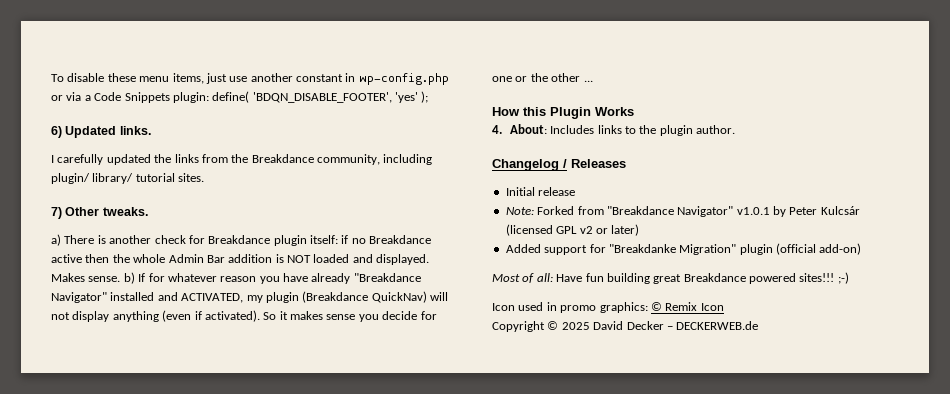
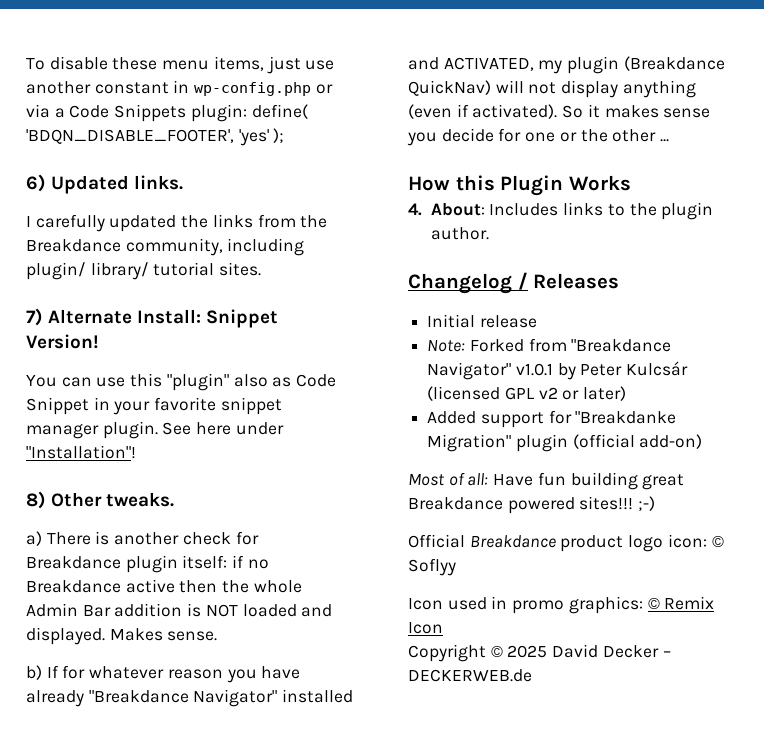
- 7) Other tweaks.
+ 7) Alternate Install: Snippet Version!
+ You can use this "plugin" also as Code Snippet in your favorite snippet manager plugin. See here under "Installation"!
+ 8) Other tweaks.
- Makes sense. b) If for whatever reason you have already "Breakdance Navigator" installed and ACTIVATED, my plugin (Breakdance QuickNav) will not display anything (even if activated).
+ Makes sense.
+ b) If for whatever reason you have already "Breakdance Navigator" installed and ACTIVATED, my plugin (Breakdance QuickNav) will not display anything (even if activated).
+ Official Breakdance product logo icon: © Soflyy

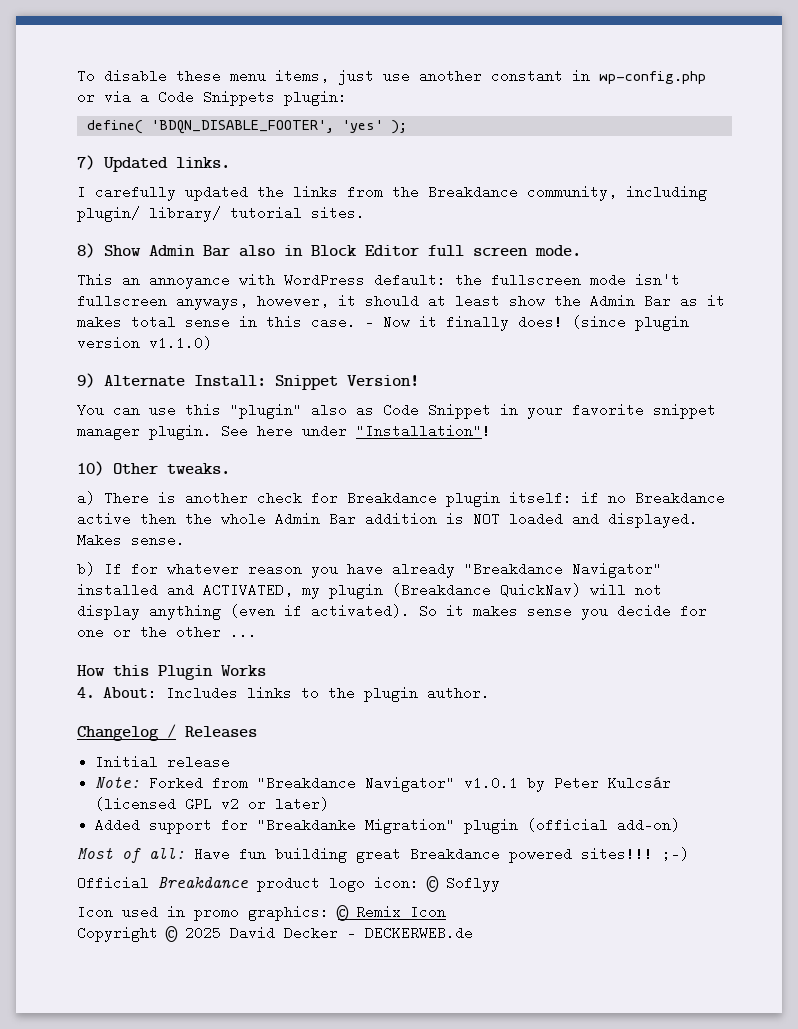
- To disable these menu items, just use another constant in wp-config.php or via a Code Snippets plugin: define( 'BDQN_DISABLE_FOOTER', 'yes' );
+ To disable these menu items, just use another constant in wp-config.php or via a Code Snippets plugin:
+ define( 'BDQN_DISABLE_FOOTER', 'yes' );
- 6) Updated links.
+ 7) Updated links.
- 7) Alternate Install: Snippet Version!
+ 8) Show Admin Bar also in Block Editor full screen mode.
+ This an annoyance with WordPress default: the fullscreen mode isn't fullscreen anyways, however, it should at least show the Admin Bar as it makes total sense in this case. – Now it finally does! (since plugin version v1.1.0)
+ 9) Alternate Install: Snippet Version!
- 8) Other tweaks.
+ 10) Other tweaks.

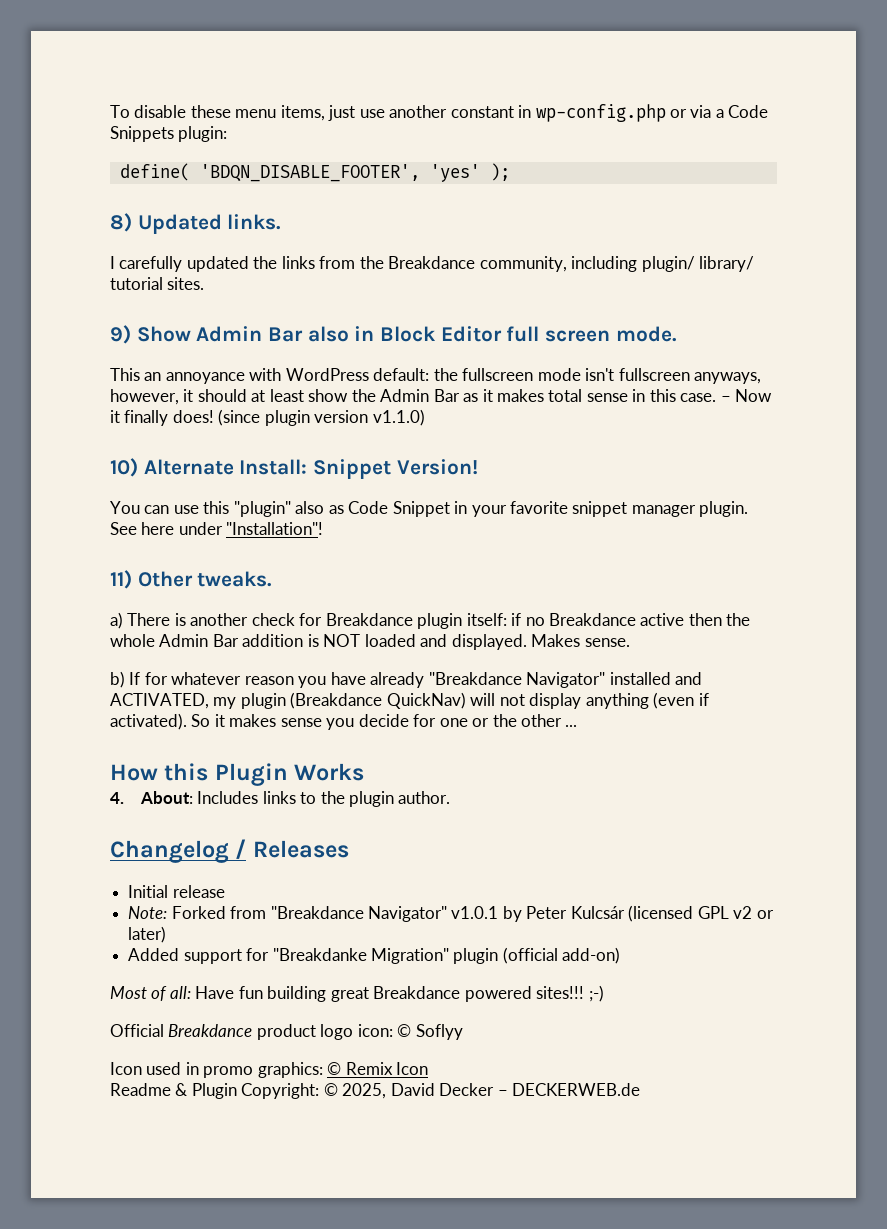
- 7) Updated links.
+ 8) Updated links.
- 8) Show Admin Bar also in Block Editor full screen mode.
+ 9) Show Admin Bar also in Block Editor full screen mode.
- 9) Alternate Install: Snippet Version!
+ 10) Alternate Install: Snippet Version!
- 10) Other tweaks.
+ 11) Other tweaks.
- Copyright © 2025 David Decker – DECKERWEB.de
+ Readme & Plugin Copyright: © 2025, David Decker – DECKERWEB.de

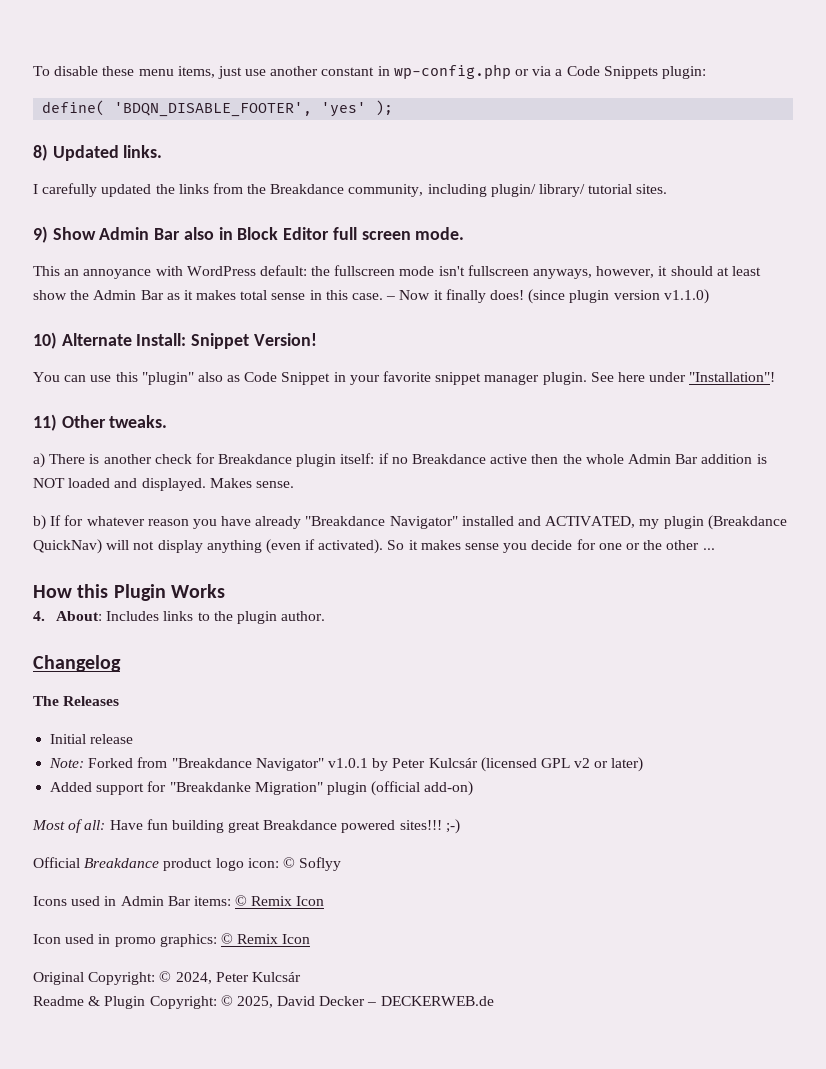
- Changelog / Releases
+ Changelog
+ The Releases
+ Icons used in Admin Bar items: © Remix Icon
+ Original Copyright: © 2024, Peter Kulcsár

